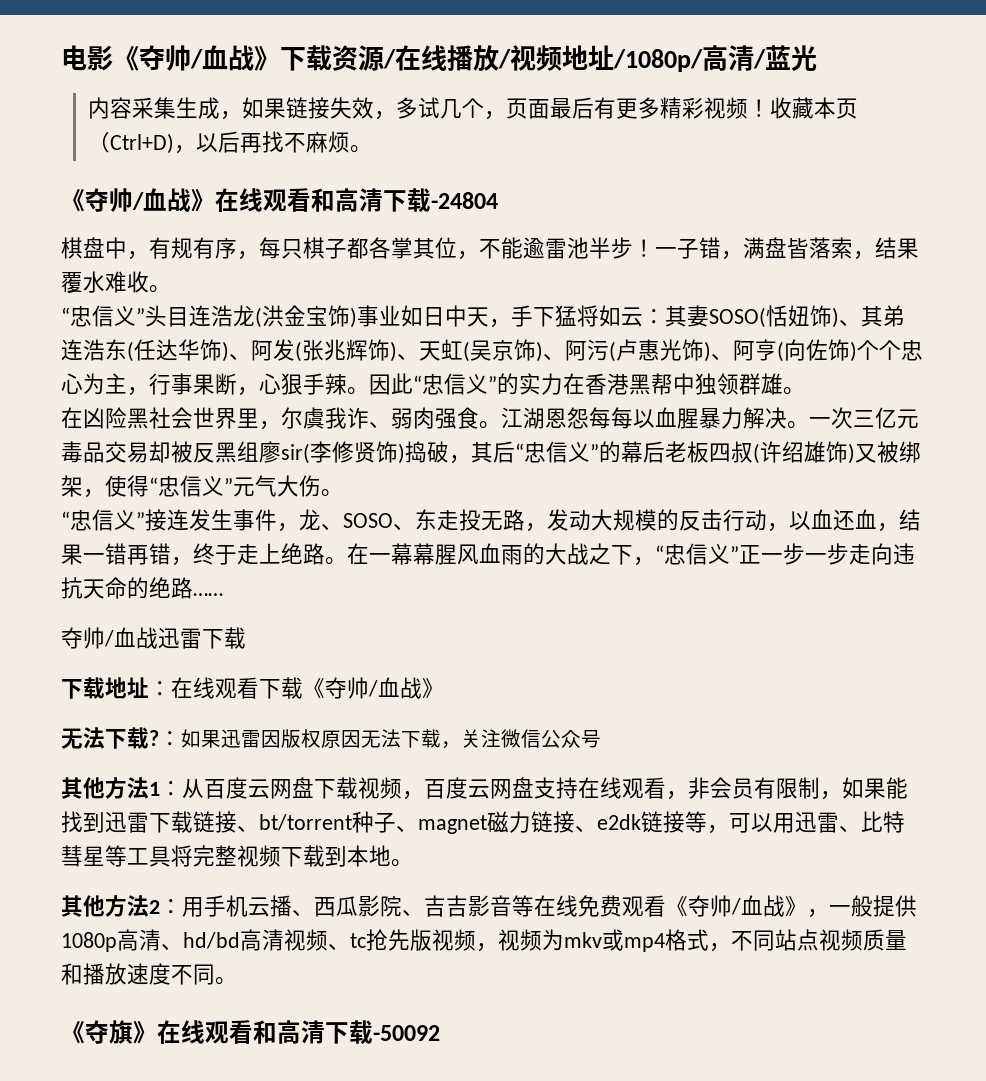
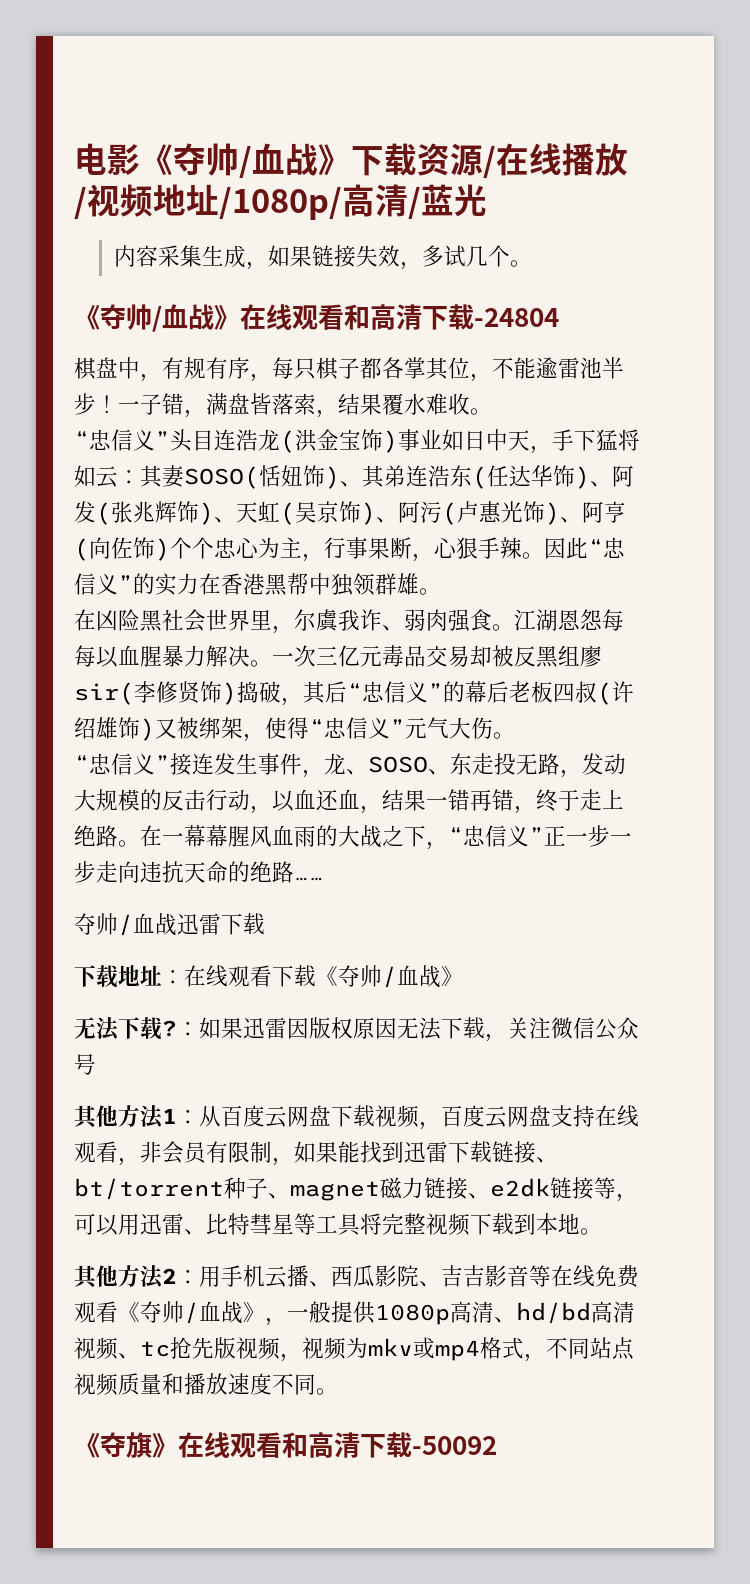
- 内容采集生成，如果链接失效，多试几个，页面最后有更多精彩视频！收藏本页（Ctrl+D)，以后再找不麻烦。
+ 内容采集生成，如果链接失效，多试几个。

